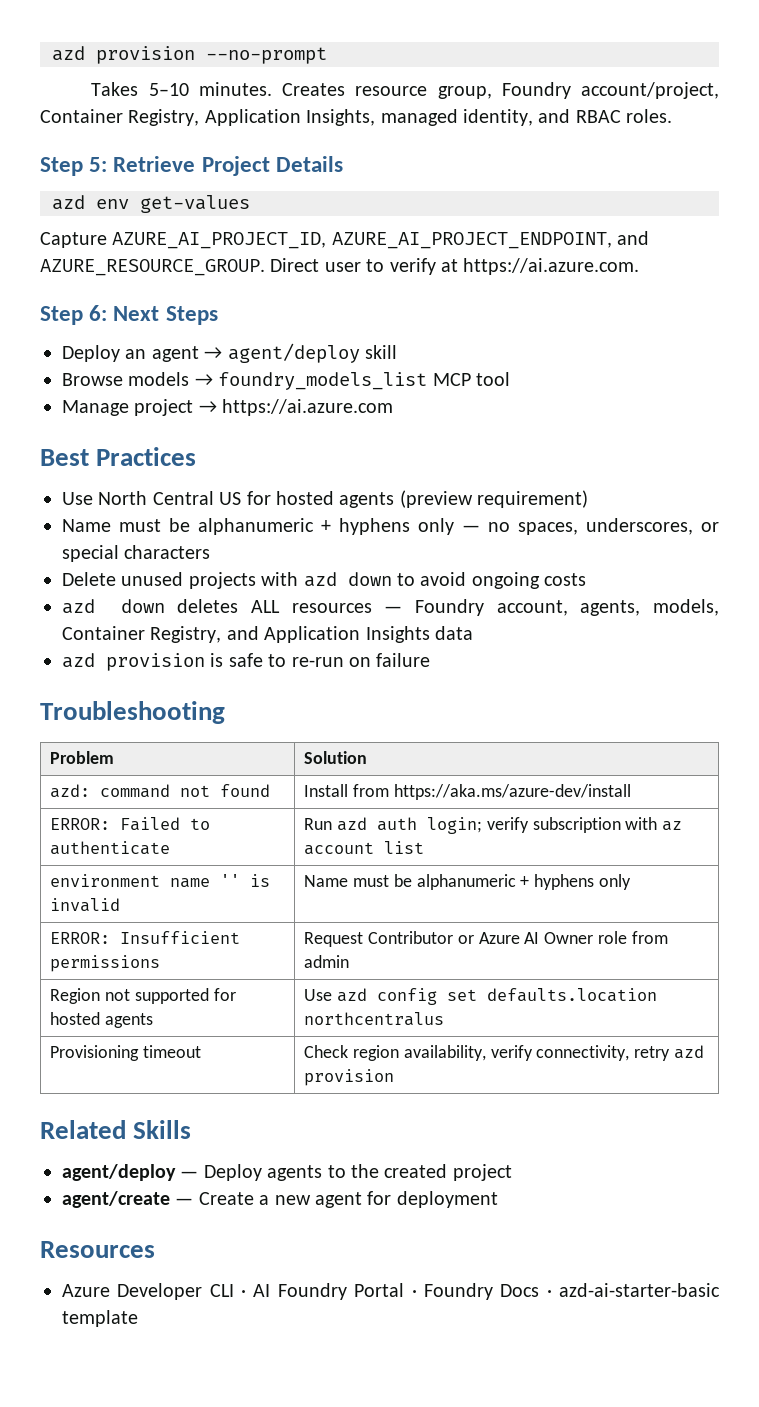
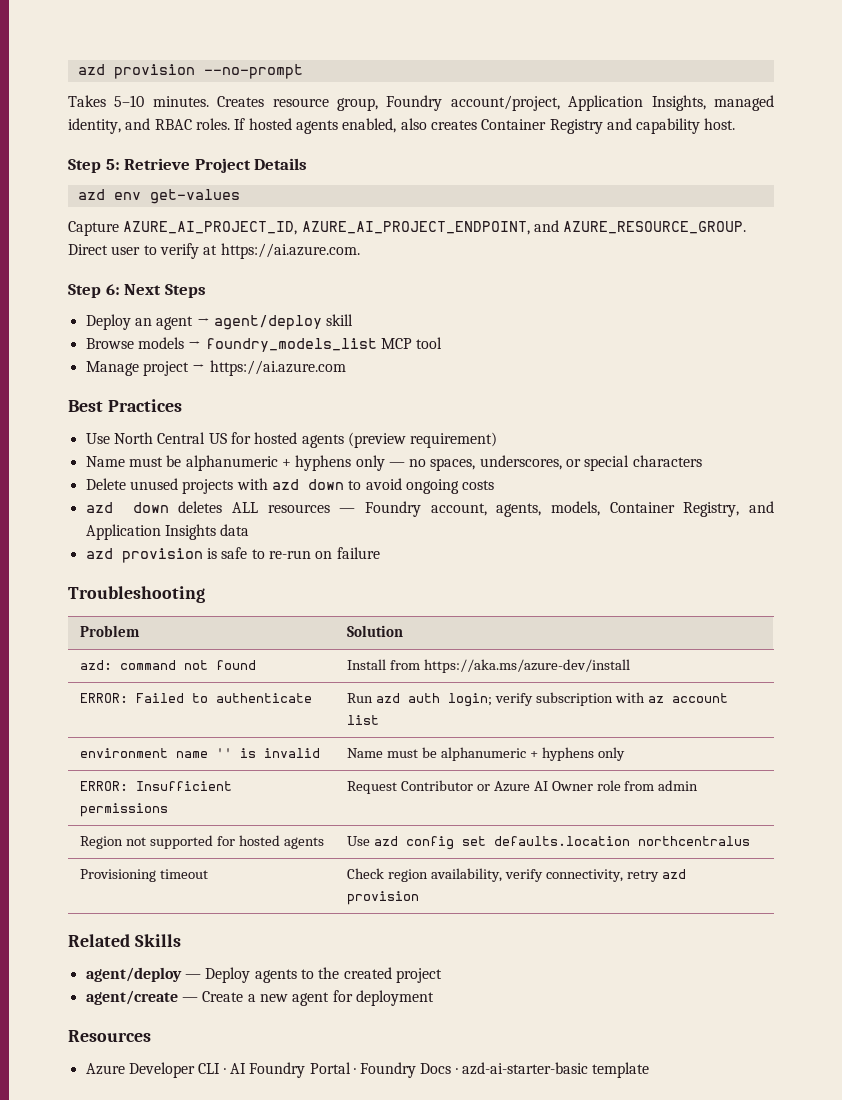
- Creates resource group, Foundry account/project, Container Registry, Application Insights, managed identity, and RBAC roles.
+ Creates resource group, Foundry account/project, Application Insights, managed identity, and RBAC roles. If hosted agents enabled, also creates Container Registry and capability host.

